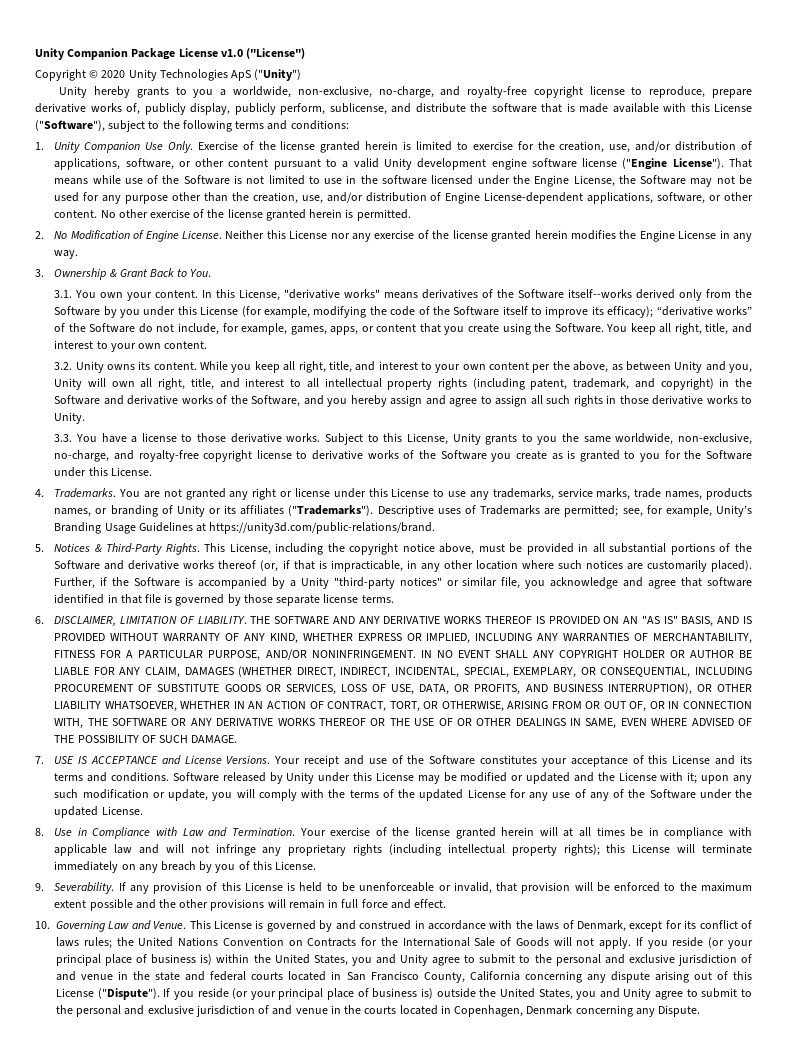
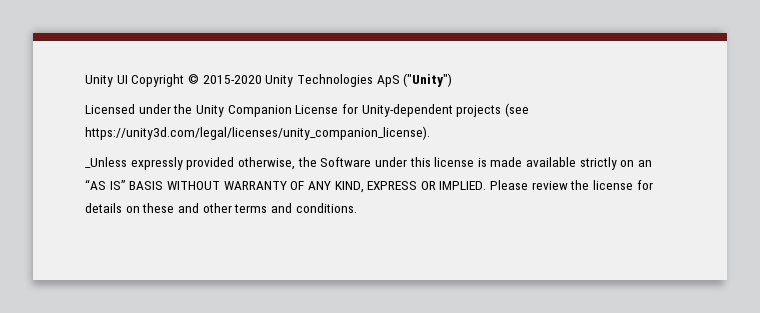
- Unity Companion Package License v1.0 ("License")
- Copyright © 2020 Unity Technologies ApS ("Unity")
+ Unity UI Copyright © 2015-2020 Unity Technologies ApS ("Unity")
- Unity hereby grants to you a worldwide, non-exclusive, no-charge, and royalty-free copyright license to reproduce, prepare derivative works of, publicly display, publicly perform, sublicense, and distribute the software that is made available with this License ("Software"), subject to the following terms and conditions:
- 1. Unity Companion Use Only. Exercise of the license granted herein is limited to exercise for the creation, use, and/or distribution of applications, software, or other content pursuant to a valid Unity development engine software license ("Engine License"). That means while use of the Software is not limited to use in the software licensed under the Engine License, the Software may not be used for any purpose other than the creation, use, and/or distribution of Engine License-dependent applications, software, or other content. No other exercise of the license granted herein is permitted.
- 2. No Modification of Engine License. Neither this License nor any exercise of the license granted herein modifies the Engine License in any way.
- 3. Ownership & Grant Back to You.
- 3.1. You own your content. In this License, "derivative works" means derivatives of the Software itself--works derived only from the Software by you under this License (for example, modifying the code of the Software itself to improve its efficacy); “derivative works” of the Software do not include, for example, games, apps, or content that you create using the Software. You keep all right, title, and interest to your own content.
- 3.2. Unity owns its content. While you keep all right, title, and interest to your own content per the above, as between Unity and you, Unity will own all right, title, and interest to all intellectual property rights (including patent, trademark, and copyright) in the Software and derivative works of the Software, and you hereby assign and agree to assign all such rights in those derivative works to Unity.
- 3.3. You have a license to those derivative works. Subject to this License, Unity grants to you the same worldwide, non-exclusive, no-charge, and royalty-free copyright license to derivative works of the Software you create as is granted to you for the Software under this License.
- 4. Trademarks. You are not granted any right or license under this License to use any trademarks, service marks, trade names, products names, or branding of Unity or its affiliates ("Trademarks"). Descriptive uses of Trademarks are permitted; see, for example, Unity’s Branding Usage Guidelines at https://unity3d.com/public-relations/brand.
- 5. Notices & Third-Party Rights. This License, including the copyright notice above, must be provided in all substantial portions of the Software and derivative works thereof (or, if that is impracticable, in any other location where such notices are customarily placed). Further, if the Software is accompanied by a Unity "third-party notices" or similar file, you acknowledge and agree that software identified in that file is governed by those separate license terms.
- 6. DISCLAIMER, LIMITATION OF LIABILITY. THE SOFTWARE AND ANY DERIVATIVE WORKS THEREOF IS PROVIDED ON AN "AS IS" BASIS, AND IS PROVIDED WITHOUT WARRANTY OF ANY KIND, WHETHER EXPRESS OR IMPLIED, INCLUDING ANY WARRANTIES OF MERCHANTABILITY, FITNESS FOR A PARTICULAR PURPOSE, AND/OR NONINFRINGEMENT. IN NO EVENT SHALL ANY COPYRIGHT HOLDER OR AUTHOR BE LIABLE FOR ANY CLAIM, DAMAGES (WHETHER DIRECT, INDIRECT, INCIDENTAL, SPECIAL, EXEMPLARY, OR CONSEQUENTIAL, INCLUDING PROCUREMENT OF SUBSTITUTE GOODS OR SERVICES, LOSS OF USE, DATA, OR PROFITS, AND BUSINESS INTERRUPTION), OR OTHER LIABILITY WHATSOEVER, WHETHER IN AN ACTION OF CONTRACT, TORT, OR OTHERWISE, ARISING FROM OR OUT OF, OR IN CONNECTION WITH, THE SOFTWARE OR ANY DERIVATIVE WORKS THEREOF OR THE USE OF OR OTHER DEALINGS IN SAME, EVEN WHERE ADVISED OF THE POSSIBILITY OF SUCH DAMAGE.
- 7. USE IS ACCEPTANCE and License Versions. Your receipt and use of the Software constitutes your acceptance of this License and its terms and conditions. Software released by Unity under this License may be modified or updated and the License with it; upon any such modification or update, you will comply with the terms of the updated License for any use of any of the Software under the updated License.
- 8. Use in Compliance with Law and Termination. Your exercise of the license granted herein will at all times be in compliance with applicable law and will not infringe any proprietary rights (including intellectual property rights); this License will terminate immediately on any breach by you of this License.
- 9. Severability. If any provision of this License is held to be unenforceable or invalid, that provision will be enforced to the maximum extent possible and the other provisions will remain in full force and effect.
- 10. Governing Law and Venue. This License is governed by and construed in accordance with the laws of Denmark, except for its conflict of laws rules; the United Nations Convention on Contracts for the International Sale of Goods will not apply. If you reside (or your principal place of business is) within the United States, you and Unity agree to submit to the personal and exclusive jurisdiction of and venue in the state and federal courts located in San Francisco County, California concerning any dispute arising out of this License ("Dispute"). If you reside (or your principal place of business is) outside the United States, you and Unity agree to submit to the personal and exclusive jurisdiction of and venue in the courts located in Copenhagen, Denmark concerning any Dispute.
+ Licensed under the Unity Companion License for Unity-dependent projects (see https://unity3d.com/legal/licenses/unity_companion_license).
+ _Unless expressly provided otherwise, the Software under this license is made available strictly on an “AS IS” BASIS WITHOUT WARRANTY OF ANY KIND, EXPRESS OR IMPLIED. Please review the license for details on these and other terms and conditions.

